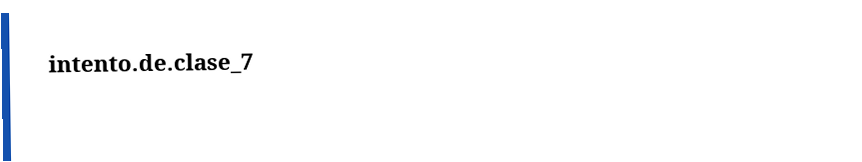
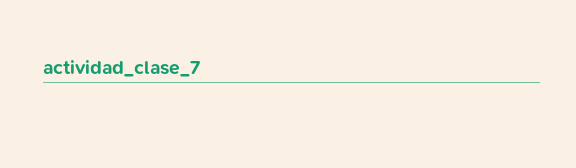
- intento.de.clase_7
+ actividad_clase_7

